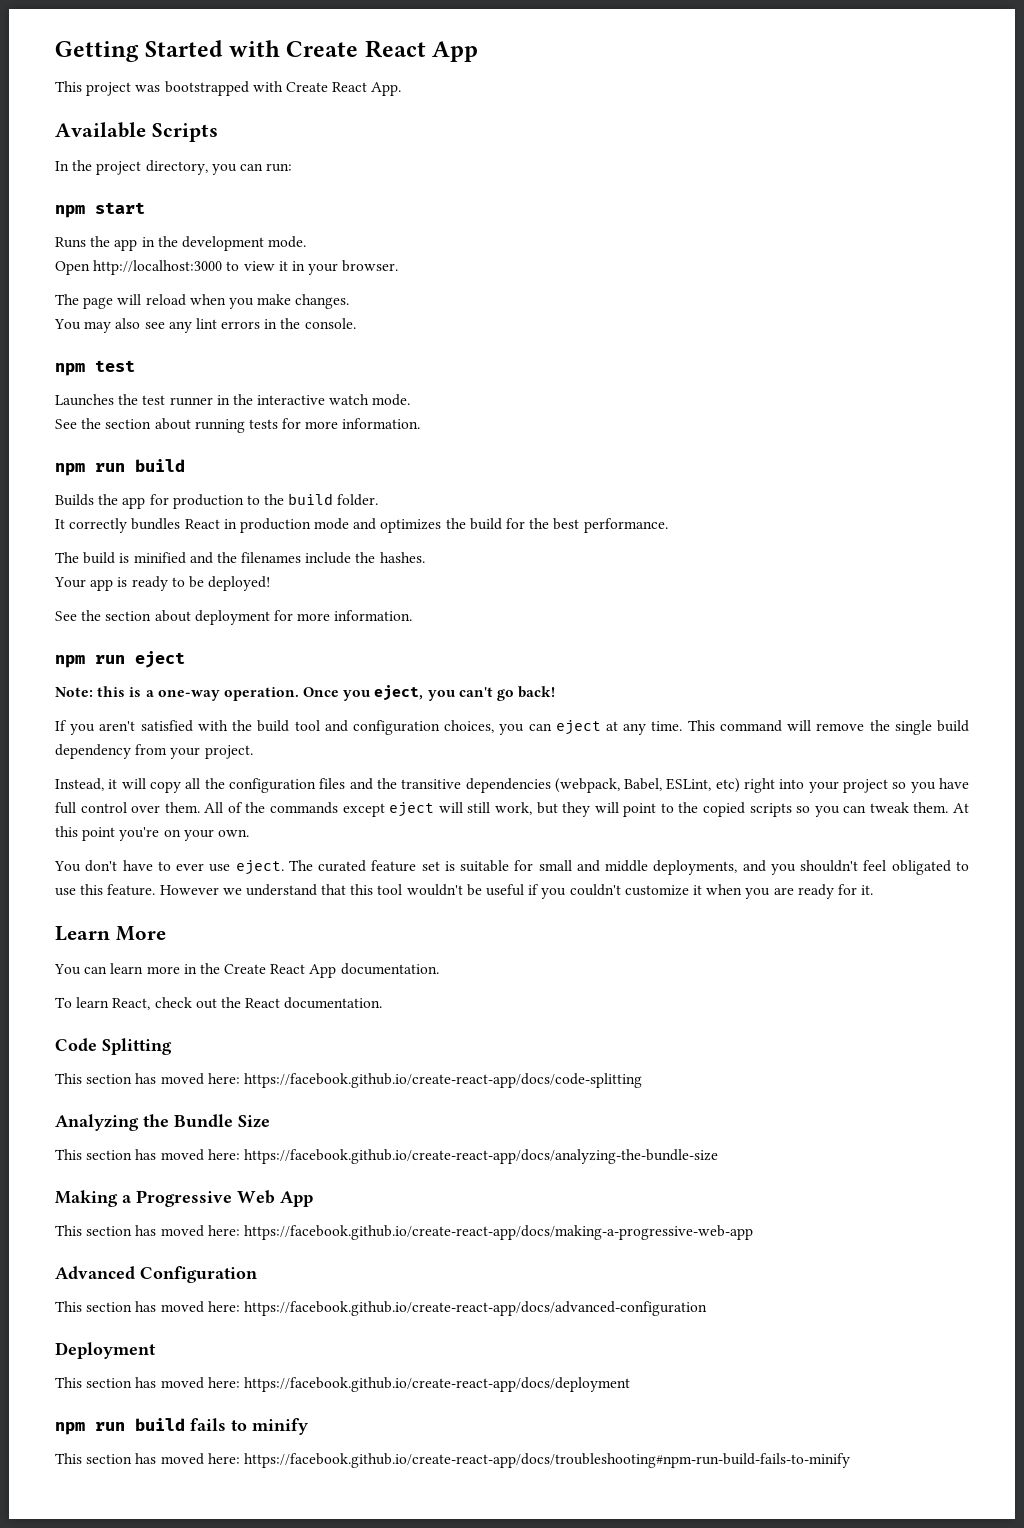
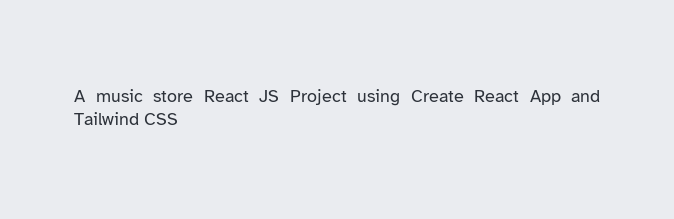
- Getting Started with Create React App
- This project was bootstrapped with Create React App.
- Available Scripts
- In the project directory, you can run:
- npm start
- Runs the app in the development mode.
- Open http://localhost:3000 to view it in your browser.
- The page will reload when you make changes.
- You may also see any lint errors in the console.
- npm test
- Launches the test runner in the interactive watch mode.
- See the section about running tests for more information.
- npm run build
- Builds the app for production to the build folder.
- It correctly bundles React in production mode and optimizes the build for the best performance.
- The build is minified and the filenames include the hashes.
- Your app is ready to be deployed!
- See the section about deployment for more information.
- npm run eject
- Note: this is a one-way operation. Once you eject, you can't go back!
- If you aren't satisfied with the build tool and configuration choices, you can eject at any time. This command will remove the single build dependency from your project.
- Instead, it will copy all the configuration files and the transitive dependencies (webpack, Babel, ESLint, etc) right into your project so you have full control over them. All of the commands except eject will still work, but they will point to the copied scripts so you can tweak them. At this point you're on your own.
- You don't have to ever use eject. The curated feature set is suitable for small and middle deployments, and you shouldn't feel obligated to use this feature. However we understand that this tool wouldn't be useful if you couldn't customize it when you are ready for it.
- Learn More
- You can learn more in the Create React App documentation.
- To learn React, check out the React documentation.
- Code Splitting
- This section has moved here: https://facebook.github.io/create-react-app/docs/code-splitting
- Analyzing the Bundle Size
- This section has moved here: https://facebook.github.io/create-react-app/docs/analyzing-the-bundle-size
- Making a Progressive Web App
- This section has moved here: https://facebook.github.io/create-react-app/docs/making-a-progressive-web-app
- Advanced Configuration
- This section has moved here: https://facebook.github.io/create-react-app/docs/advanced-configuration
- Deployment
- This section has moved here: https://facebook.github.io/create-react-app/docs/deployment
- npm run build fails to minify
- This section has moved here: https://facebook.github.io/create-react-app/docs/troubleshooting#npm-run-build-fails-to-minify
+ A music store React JS Project using Create React App and Tailwind CSS

